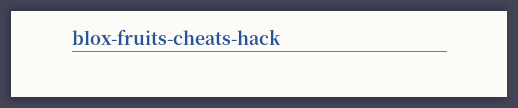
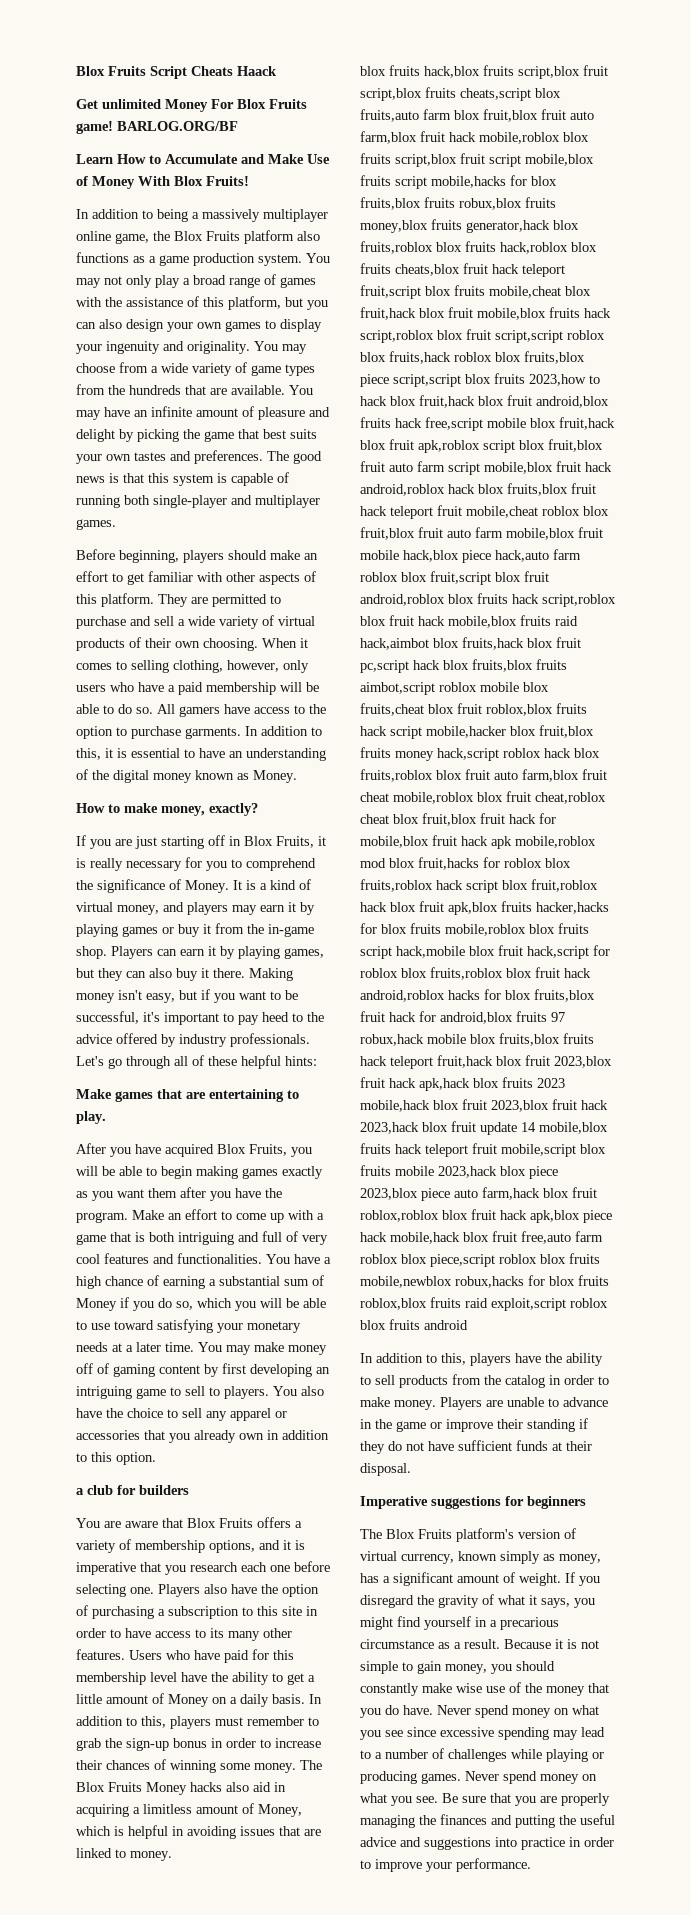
- blox-fruits-cheats-hack
+ Blox Fruits Script Cheats Haack
+ Get unlimited Money For Blox Fruits game! BARLOG.ORG/BF
+ Learn How to Accumulate and Make Use of Money With Blox Fruits!
+ In addition to being a massively multiplayer online game, the Blox Fruits platform also functions as a game production system. You may not only play a broad range of games with the assistance of this platform, but you can also design your own games to display your ingenuity and originality. You may choose from a wide variety of game types from the hundreds that are available. You may have an infinite amount of pleasure and delight by picking the game that best suits your own tastes and preferences. The good news is that this system is capable of running both single-player and multiplayer games.
+ Before beginning, players should make an effort to get familiar with other aspects of this platform. They are permitted to purchase and sell a wide variety of virtual products of their own choosing. When it comes to selling clothing, however, only users who have a paid membership will be able to do so. All gamers have access to the option to purchase garments. In addition to this, it is essential to have an understanding of the digital money known as Money.
+ How to make money, exactly?
+ If you are just starting off in Blox Fruits, it is really necessary for you to comprehend the significance of Money. It is a kind of virtual money, and players may earn it by playing games or buy it from the in-game shop. Players can earn it by playing games, but they can also buy it there. Making money isn't easy, but if you want to be successful, it's important to pay heed to the advice offered by industry professionals. Let's go through all of these helpful hints:
+ Make games that are entertaining to play.
+ After you have acquired Blox Fruits, you will be able to begin making games exactly as you want them after you have the program. Make an effort to come up with a game that is both intriguing and full of very cool features and functionalities. You have a high chance of earning a substantial sum of Money if you do so, which you will be able to use toward satisfying your monetary needs at a later time. You may make money off of gaming content by first developing an intriguing game to sell to players. You also have the choice to sell any apparel or accessories that you already own in addition to this option.
+ a club for builders
+ You are aware that Blox Fruits offers a variety of membership options, and it is imperative that you research each one before selecting one. Players also have the option of purchasing a subscription to this site in order to have access to its many other features. Users who have paid for this membership level have the ability to get a little amount of Money on a daily basis. In addition to this, players must remember to grab the sign-up bonus in order to increase their chances of winning some money. The Blox Fruits Money hacks also aid in acquiring a limitless amount of Money, which is helpful in avoiding issues that are linked to money.
+ blox fruits hack,blox fruits script,blox fruit script,blox fruits cheats,script blox fruits,auto farm blox fruit,blox fruit auto farm,blox fruit hack mobile,roblox blox fruits script,blox fruit script mobile,blox fruits script mobile,hacks for blox fruits,blox fruits robux,blox fruits money,blox fruits generator,hack blox fruits,roblox blox fruits hack,roblox blox fruits cheats,blox fruit hack teleport fruit,script blox fruits mobile,cheat blox fruit,hack blox fruit mobile,blox fruits hack script,roblox blox fruit script,script roblox blox fruits,hack roblox blox fruits,blox piece script,script blox fruits 2023,how to hack blox fruit,hack blox fruit android,blox fruits hack free,script mobile blox fruit,hack blox fruit apk,roblox script blox fruit,blox fruit auto farm script mobile,blox fruit hack android,roblox hack blox fruits,blox fruit hack teleport fruit mobile,cheat roblox blox fruit,blox fruit auto farm mobile,blox fruit mobile hack,blox piece hack,auto farm roblox blox fruit,script blox fruit android,roblox blox fruits hack script,roblox blox fruit hack mobile,blox fruits raid hack,aimbot blox fruits,hack blox fruit pc,script hack blox fruits,blox fruits aimbot,script roblox mobile blox fruits,cheat blox fruit roblox,blox fruits hack script mobile,hacker blox fruit,blox fruits money hack,script roblox hack blox fruits,roblox blox fruit auto farm,blox fruit cheat mobile,roblox blox fruit cheat,roblox cheat blox fruit,blox fruit hack for mobile,blox fruit hack apk mobile,roblox mod blox fruit,hacks for roblox blox fruits,roblox hack script blox fruit,roblox hack blox fruit apk,blox fruits hacker,hacks for blox fruits mobile,roblox blox fruits script hack,mobile blox fruit hack,script for roblox blox fruits,roblox blox fruit hack android,roblox hacks for blox fruits,blox fruit hack for android,blox fruits 97 robux,hack mobile blox fruits,blox fruits hack teleport fruit,hack blox fruit 2023,blox fruit hack apk,hack blox fruits 2023 mobile,hack blox fruit 2023,blox fruit hack 2023,hack blox fruit update 14 mobile,blox fruits hack teleport fruit mobile,script blox fruits mobile 2023,hack blox piece 2023,blox piece auto farm,hack blox fruit roblox,roblox blox fruit hack apk,blox piece hack mobile,hack blox fruit free,auto farm roblox blox piece,script roblox blox fruits mobile,newblox robux,hacks for blox fruits roblox,blox fruits raid exploit,script roblox blox fruits android
+ In addition to this, players have the ability to sell products from the catalog in order to make money. Players are unable to advance in the game or improve their standing if they do not have sufficient funds at their disposal.
+ Imperative suggestions for beginners
+ The Blox Fruits platform's version of virtual currency, known simply as money, has a significant amount of weight. If you disregard the gravity of what it says, you might find yourself in a precarious circumstance as a result. Because it is not simple to gain money, you should constantly make wise use of the money that you do have. Never spend money on what you see since excessive spending may lead to a number of challenges while playing or producing games. Never spend money on what you see. Be sure that you are properly managing the finances and putting the useful advice and suggestions into practice in order to improve your performance.

